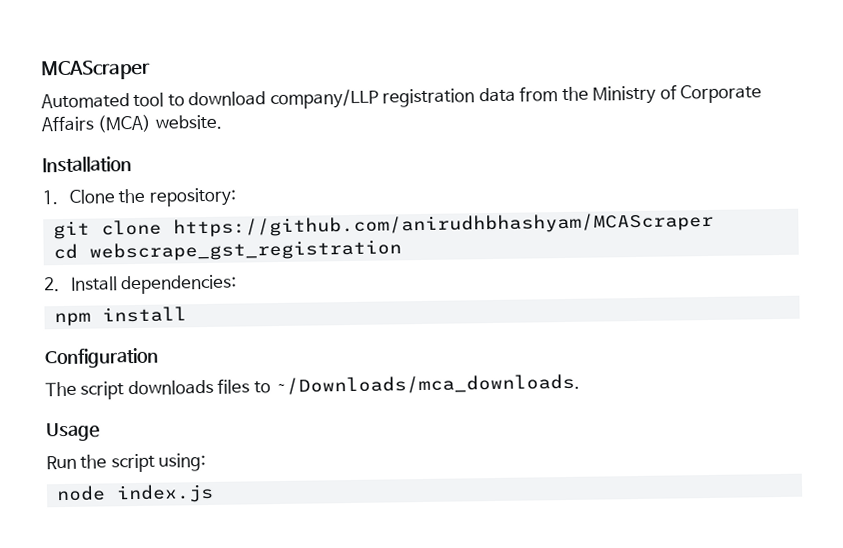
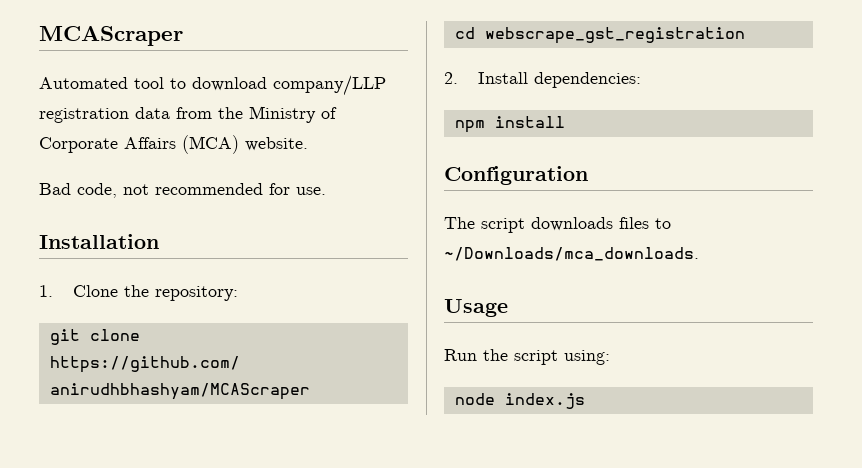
+ Bad code, not recommended for use.

